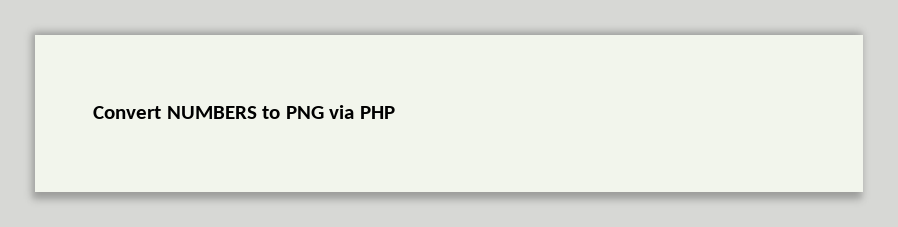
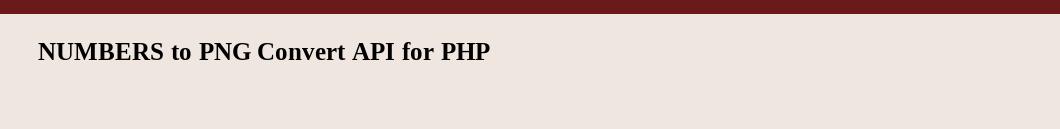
- Convert NUMBERS to PNG via PHP
+ NUMBERS to PNG Convert API for PHP

